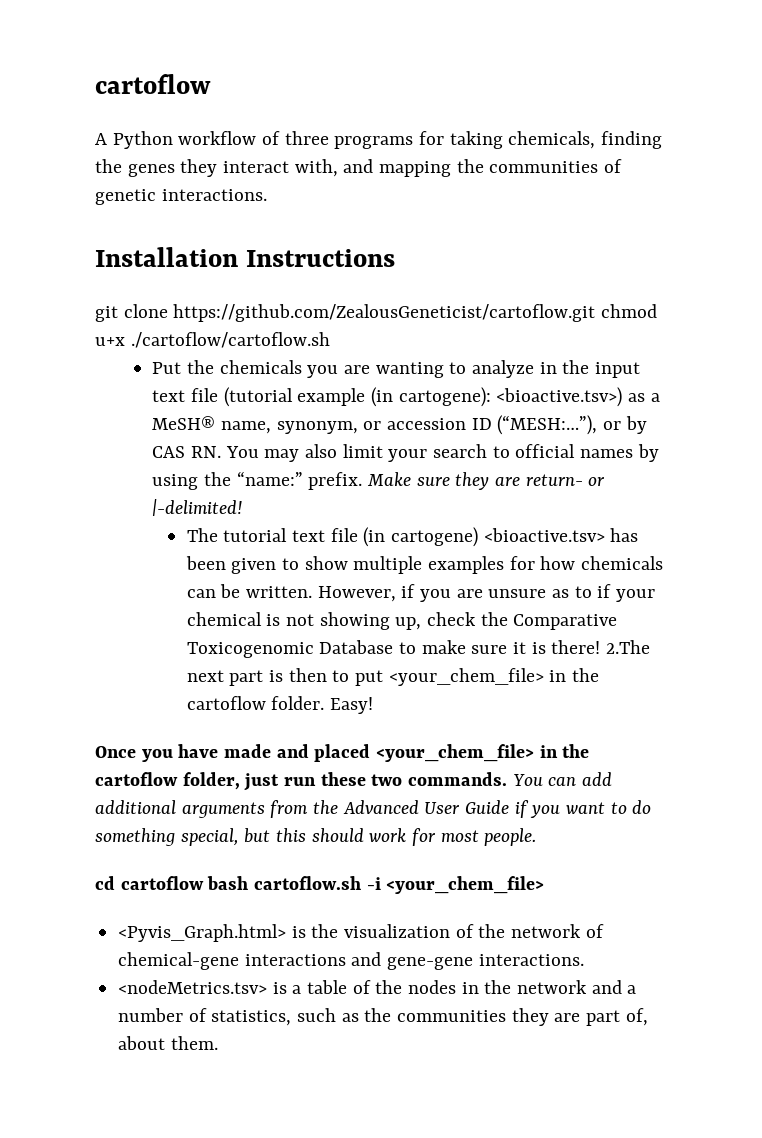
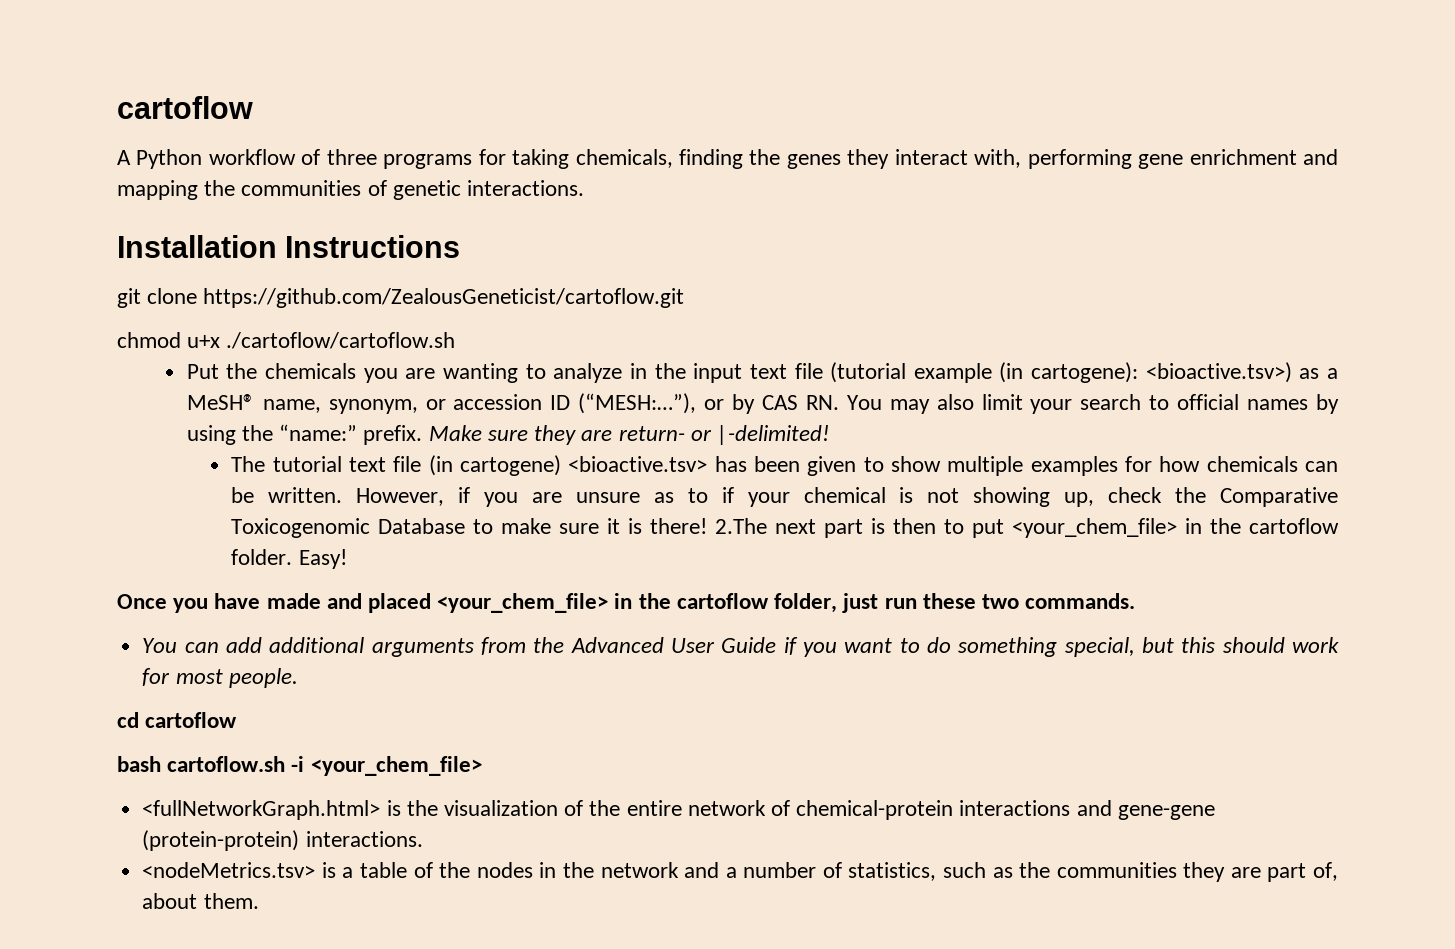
- A Python workflow of three programs for taking chemicals, finding the genes they interact with, and mapping the communities of genetic interactions.
+ A Python workflow of three programs for taking chemicals, finding the genes they interact with, performing gene enrichment and mapping the communities of genetic interactions.
- git clone https://github.com/ZealousGeneticist/cartoflow.git chmod u+x ./cartoflow/cartoflow.sh
+ git clone https://github.com/ZealousGeneticist/cartoflow.git
+ chmod u+x ./cartoflow/cartoflow.sh
- Once you have made and placed <your_chem_file> in the cartoflow folder, just run these two commands. You can add additional arguments from the Advanced User Guide if you want to do something special, but this should work for most people.
+ Once you have made and placed <your_chem_file> in the cartoflow folder, just run these two commands.
+ You can add additional arguments from the Advanced User Guide if you want to do something special, but this should work for most people.
- cd cartoflow bash cartoflow.sh -i <your_chem_file>
+ cd cartoflow
+ bash cartoflow.sh -i <your_chem_file>
- <Pyvis_Graph.html> is the visualization of the network of chemical-gene interactions and gene-gene interactions.
+ <fullNetworkGraph.html> is the visualization of the entire network of chemical-protein interactions and gene-gene (protein-protein) interactions.

